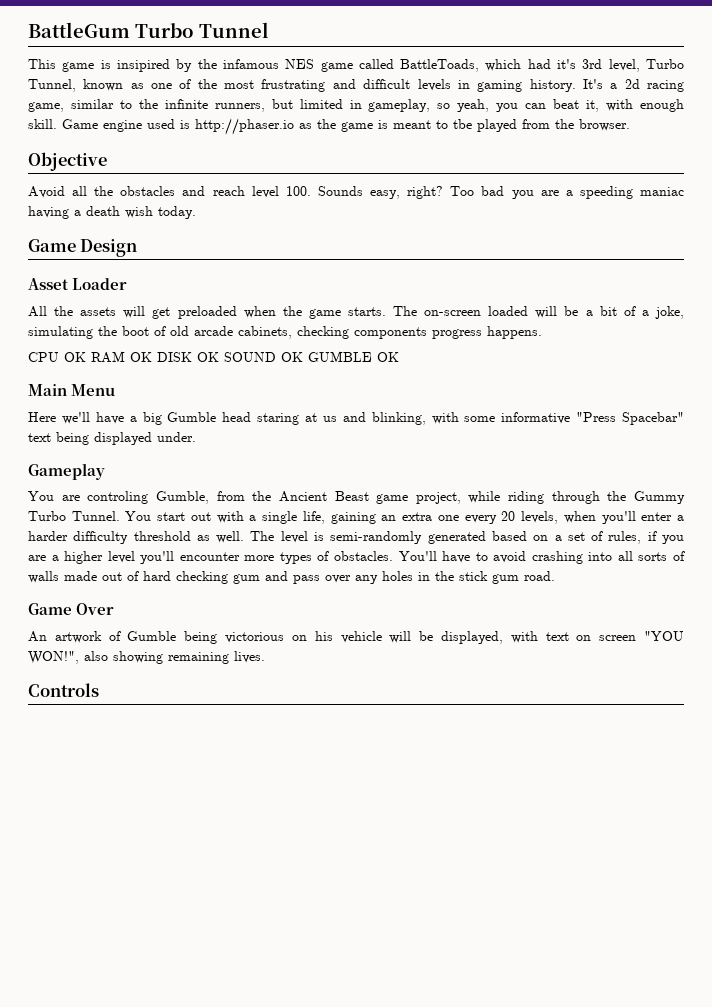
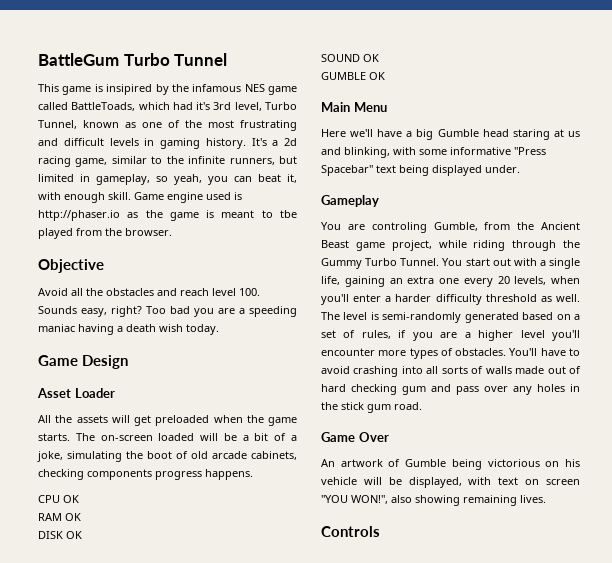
- CPU OK RAM OK DISK OK SOUND OK GUMBLE OK
+ CPU OK
+ RAM OK
+ DISK OK
+ SOUND OK
+ GUMBLE OK

